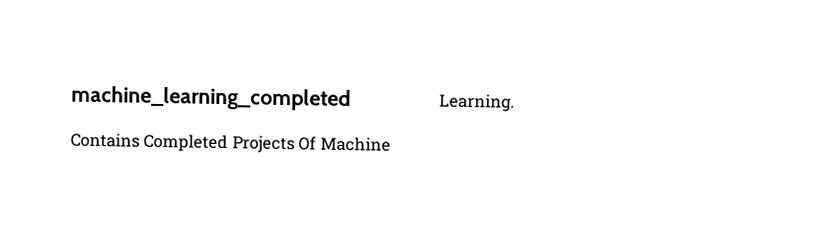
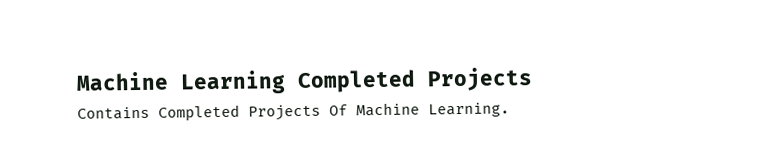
- machine_learning_completed
+ Machine Learning Completed Projects

